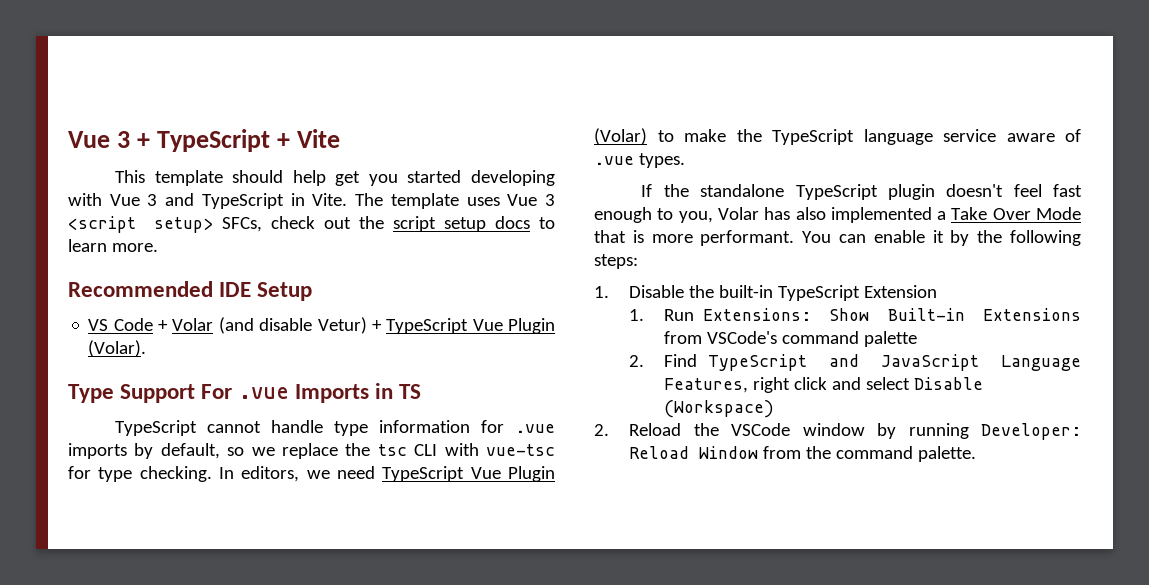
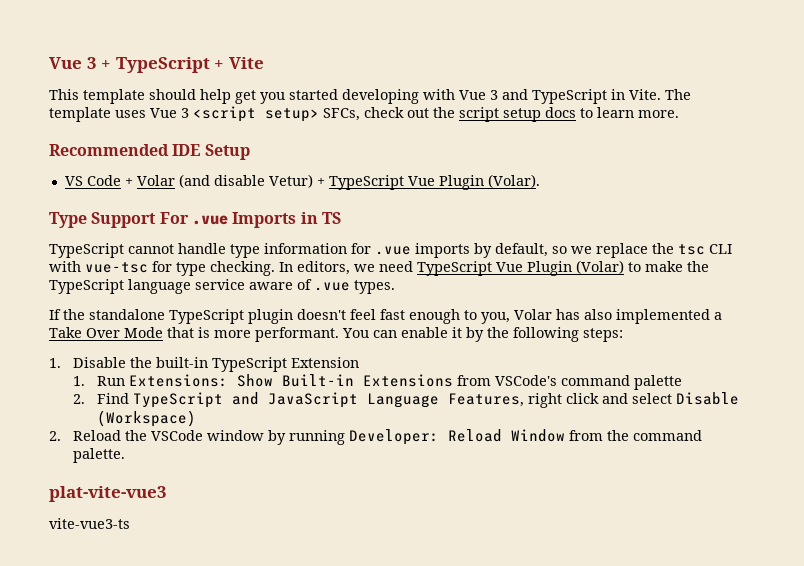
+ plat-vite-vue3
+ vite-vue3-ts

